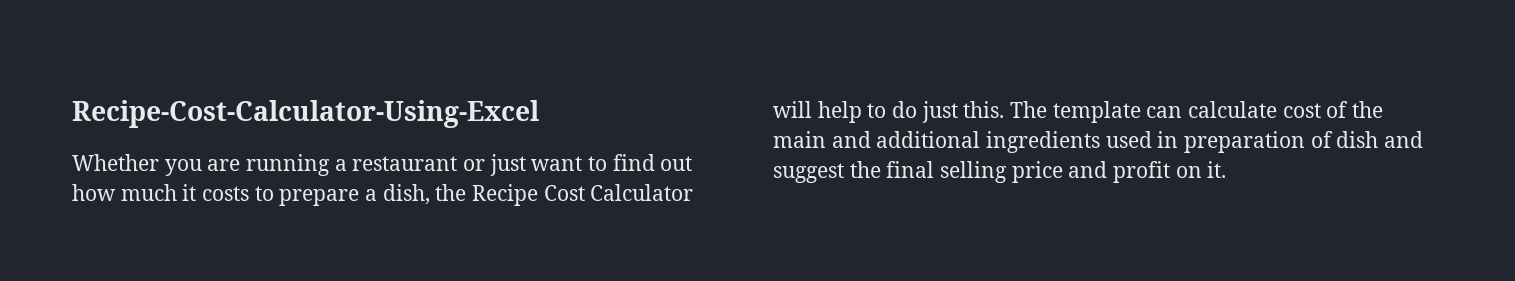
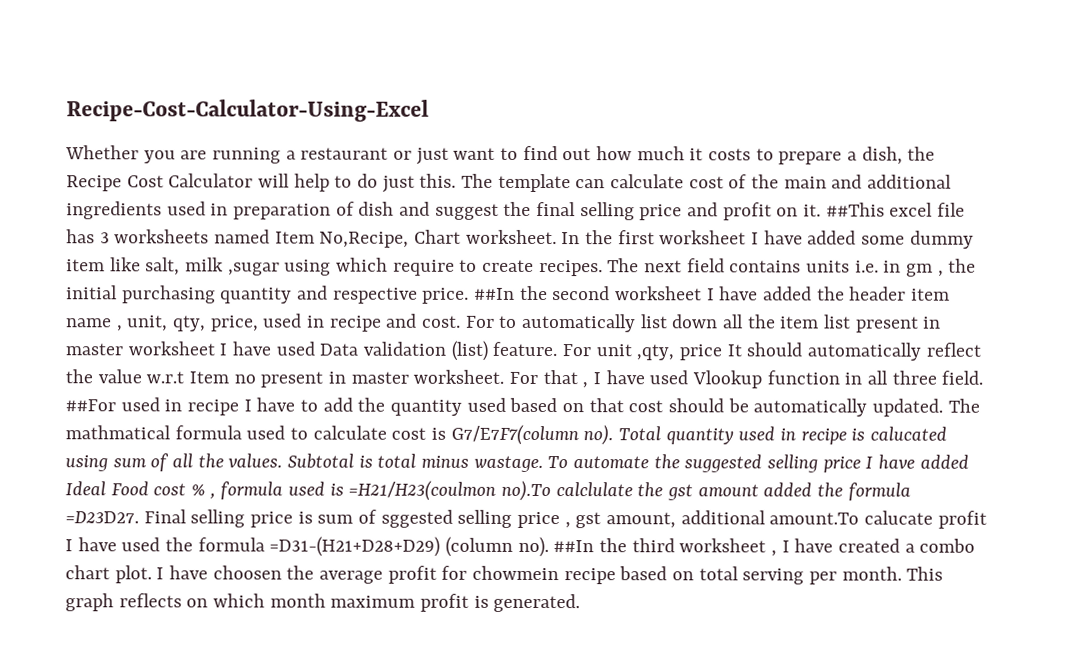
+ ##This excel file has 3 worksheets named Item No,Recipe, Chart worksheet. In the first worksheet I have added some dummy item like salt, milk ,sugar using which require to create recipes. The next field contains units i.e. in gm , the initial purchasing quantity and respective price. ##In the second worksheet I have added the header item name , unit, qty, price, used in recipe and cost. For to automatically list down all the item list present in master worksheet I have used Data validation (list) feature. For unit ,qty, price It should automatically reflect the value w.r.t Item no present in master worksheet. For that , I have used Vlookup function in all three field. ##For used in recipe I have to add the quantity used based on that cost should be automatically updated. The mathmatical formula used to calculate cost is G7/E7F7(column no). Total quantity used in recipe is calucated using sum of all the values. Subtotal is total minus wastage. To automate the suggested selling price I have added Ideal Food cost % , formula used is =H21/H23(coulmon no).To calclulate the gst amount added the formula =D23D27. Final selling price is sum of sggested selling price , gst amount, additional amount.To calucate profit I have used the formula =D31-(H21+D28+D29) (column no). ##In the third worksheet , I have created a combo chart plot. I have choosen the average profit for chowmein recipe based on total serving per month. This graph reflects on which month maximum profit is generated.

